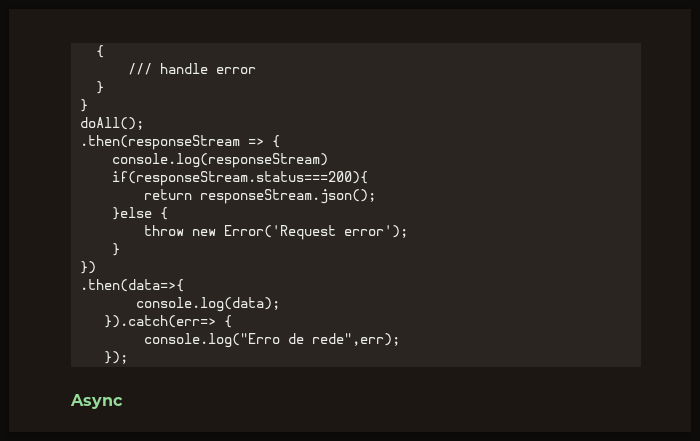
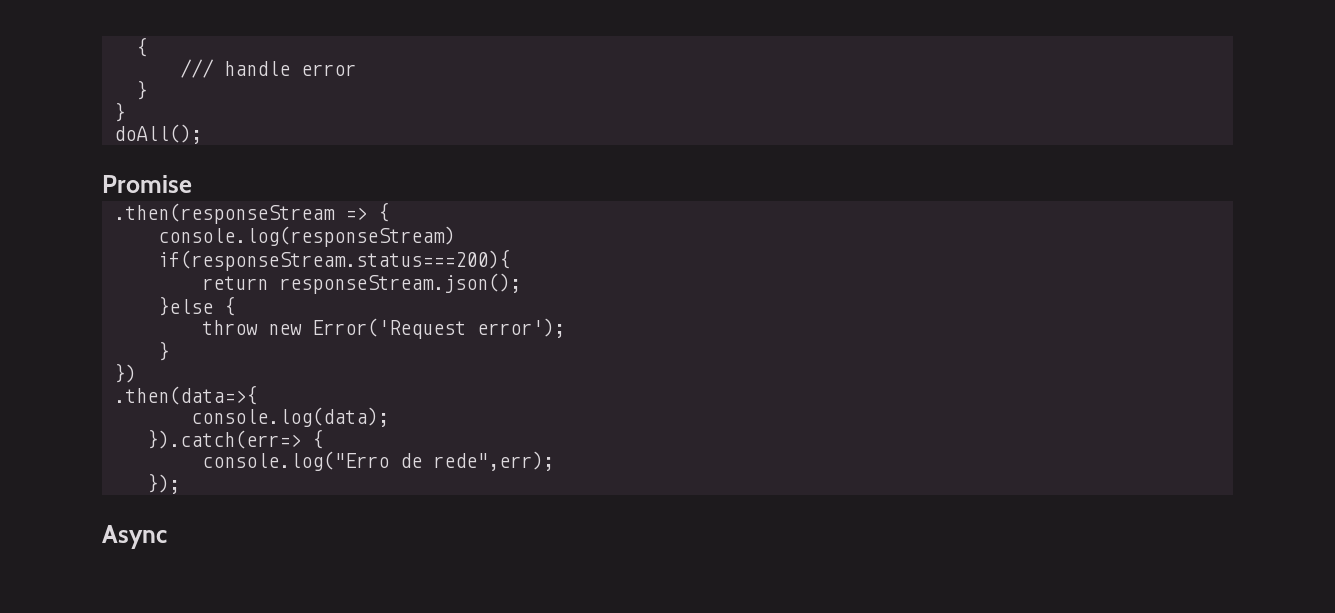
+ Promise

